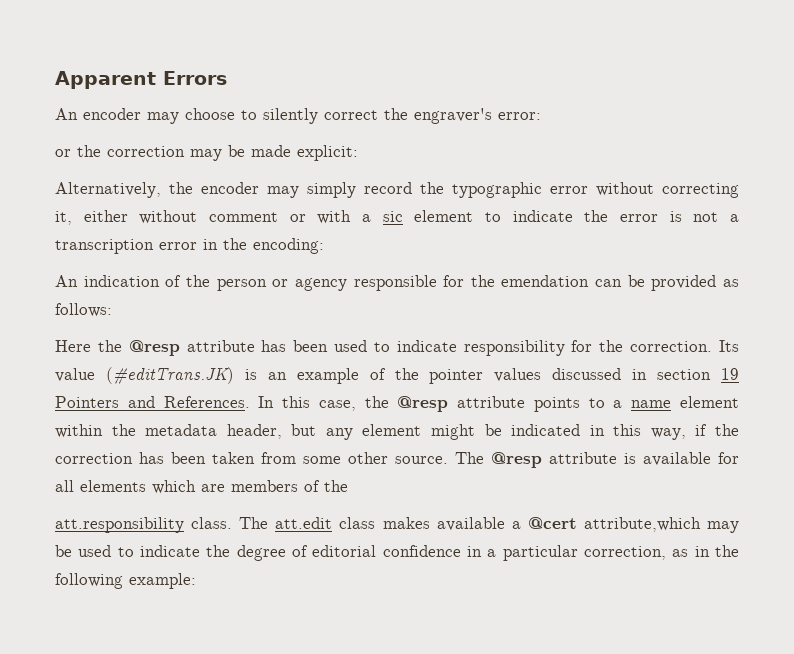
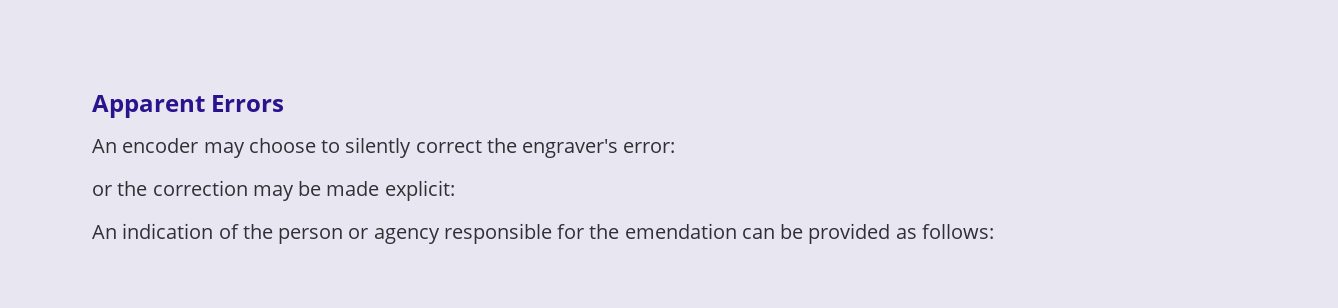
- Alternatively, the encoder may simply record the typographic error without correcting it, either without comment or with a sic element to indicate the error is not a transcription error in the encoding:
- Here the @resp attribute has been used to indicate responsibility for the correction. Its value (#editTrans.JK) is an example of the pointer values discussed in section 19 Pointers and References. In this case, the @resp attribute points to a name element within the metadata header, but any element might be indicated in this way, if the correction has been taken from some other source. The @resp attribute is available for all elements which are members of the
- att.responsibility class. The att.edit class makes available a @cert attribute,which may be used to indicate the degree of editorial confidence in a particular correction, as in the following example:

